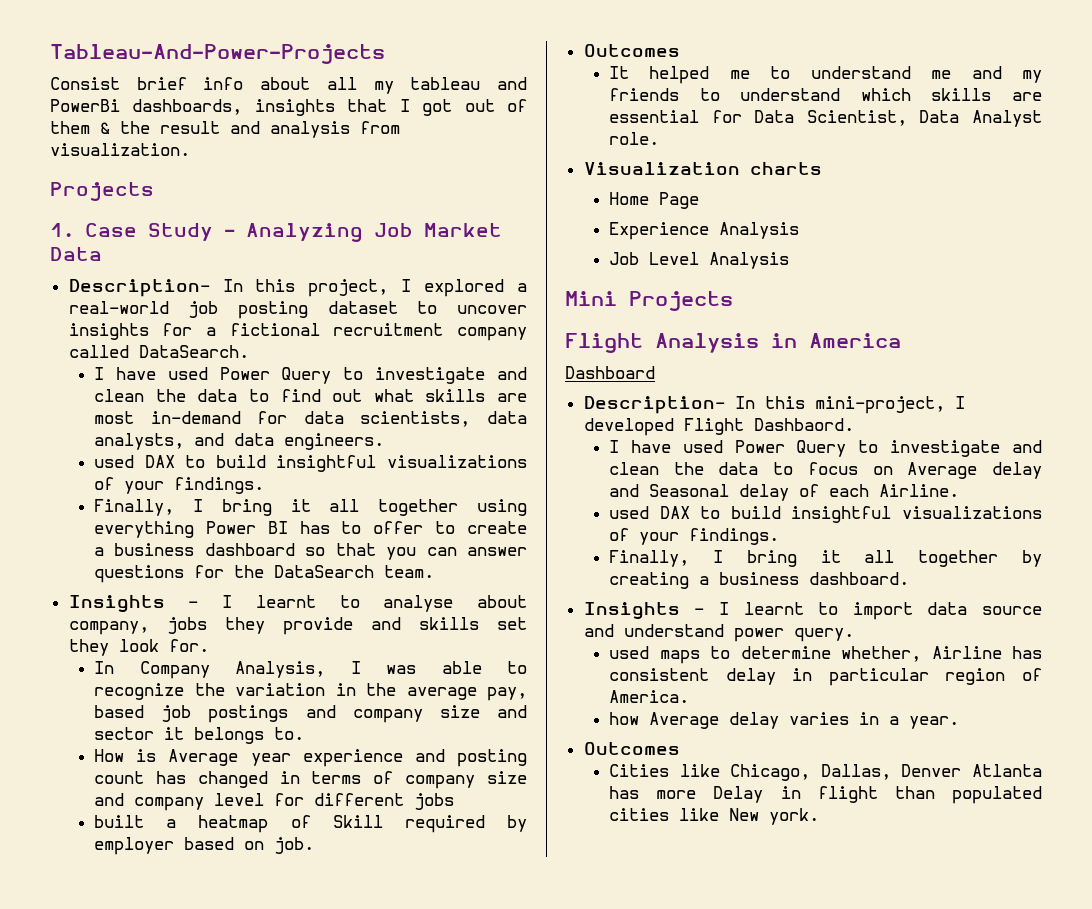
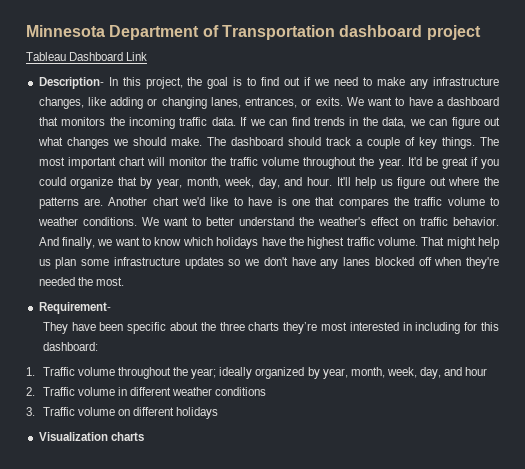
- Tableau-And-Power-Projects
- Consist brief info about all my tableau and PowerBi dashboards, insights that I got out of them & the result and analysis from visualization.
- Projects
- 1. Case Study - Analyzing Job Market Data
- Description- In this project, I explored a real-world job posting dataset to uncover insights for a fictional recruitment company called DataSearch.
- I have used Power Query to investigate and clean the data to find out what skills are most in-demand for data scientists, data analysts, and data engineers.
- used DAX to build insightful visualizations of your findings.
- Finally, I bring it all together using everything Power BI has to offer to create a business dashboard so that you can answer questions for the DataSearch team.
- Insights - I learnt to analyse about company, jobs they provide and skills set they look for.
- In Company Analysis, I was able to recognize the variation in the average pay, based job postings and company size and sector it belongs to.
- How is Average year experience and posting count has changed in terms of company size and company level for different jobs
- built a heatmap of Skill required by employer based on job.
- Outcomes
- It helped me to understand me and my friends to understand which skills are essential for Data Scientist, Data Analyst role.
+ Minnesota Department of Transportation dashboard project
+ Tableau Dashboard Link
+ Description- In this project, the goal is to find out if we need to make any infrastructure changes, like adding or changing lanes, entrances, or exits. We want to have a dashboard that monitors the incoming traffic data. If we can find trends in the data, we can figure out what changes we should make. The dashboard should track a couple of key things. The most important chart will monitor the traffic volume throughout the year. It'd be great if you could organize that by year, month, week, day, and hour. It'll help us figure out where the patterns are. Another chart we'd like to have is one that compares the traffic volume to weather conditions. We want to better understand the weather's effect on traffic behavior. And finally, we want to know which holidays have the highest traffic volume. That might help us plan some infrastructure updates so we don't have any lanes blocked off when they're needed the most.
+ Requirement-
+ They have been specific about the three charts they’re most interested in including for this dashboard:
+ 1. Traffic volume throughout the year; ideally organized by year, month, week, day, and hour
+ 2. Traffic volume in different weather conditions
+ 3. Traffic volume on different holidays
  Visualization charts
- Home Page
- Experience Analysis
- Job Level Analysis
- Mini Projects
- Flight Analysis in America
- Dashboard
- Description- In this mini-project, I developed Flight Dashbaord.
- I have used Power Query to investigate and clean the data to focus on Average delay and Seasonal delay of each Airline.
- used DAX to build insightful visualizations of your findings.
- Finally, I bring it all together by creating a business dashboard.
- Insights - I learnt to import data source and understand power query.
- used maps to determine whether, Airline has consistent delay in particular region of America.
- how Average delay varies in a year.
- Outcomes
- Cities like Chicago, Dallas, Denver Atlanta has more Delay in flight than populated cities like New york.

